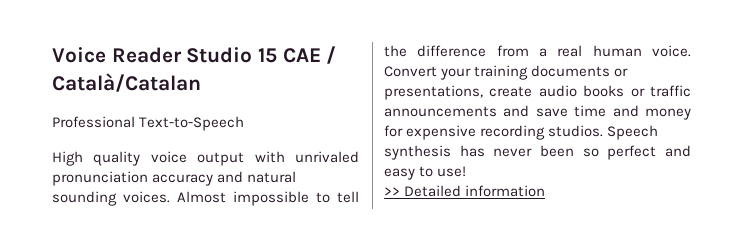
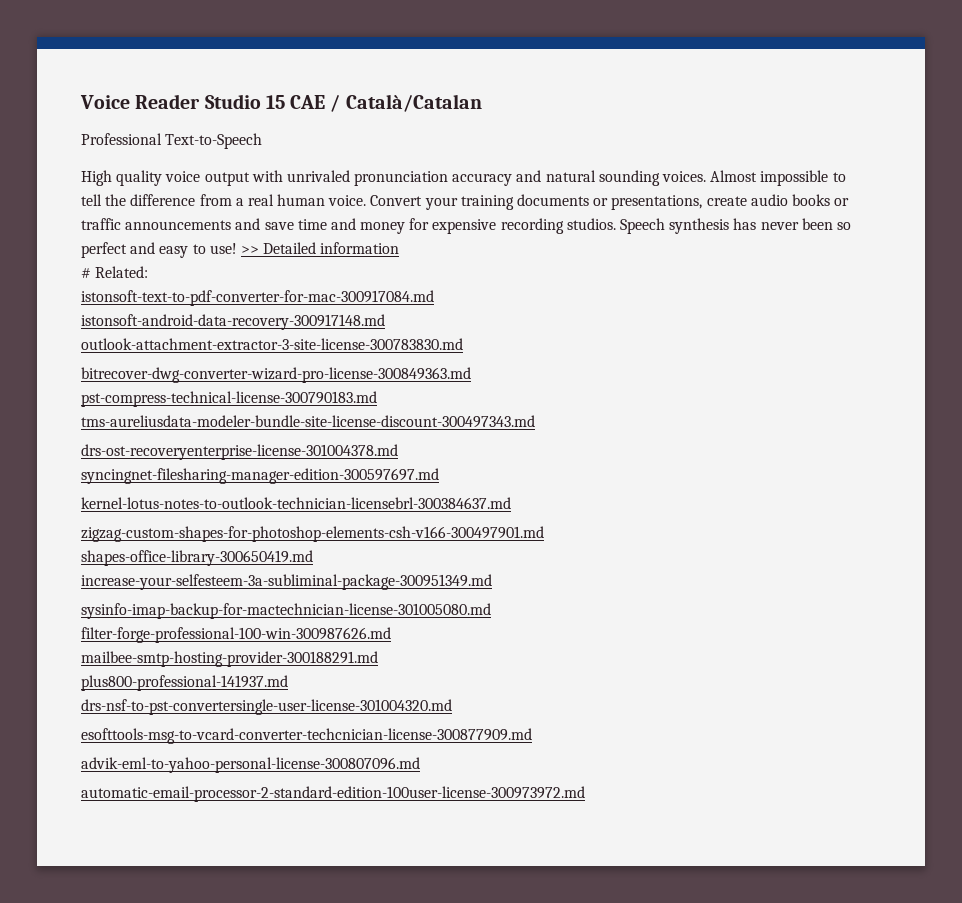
- Speech synthesis has never been so perfect and easy to use!
- >> Detailed information
+ Speech synthesis has never been so perfect and easy to use! >> Detailed information
+ # Related:
+ istonsoft-text-to-pdf-converter-for-mac-300917084.md
+ istonsoft-android-data-recovery-300917148.md
+ outlook-attachment-extractor-3-site-license-300783830.md
+ bitrecover-dwg-converter-wizard-pro-license-300849363.md
+ pst-compress-technical-license-300790183.md
+ tms-aureliusdata-modeler-bundle-site-license-discount-300497343.md
+ drs-ost-recoveryenterprise-license-301004378.md
+ syncingnet-filesharing-manager-edition-300597697.md
+ kernel-lotus-notes-to-outlook-technician-licensebrl-300384637.md
+ zigzag-custom-shapes-for-photoshop-elements-csh-v166-300497901.md
+ shapes-office-library-300650419.md
+ increase-your-selfesteem-3a-subliminal-package-300951349.md
+ sysinfo-imap-backup-for-mactechnician-license-301005080.md
+ filter-forge-professional-100-win-300987626.md
+ mailbee-smtp-hosting-provider-300188291.md
+ plus800-professional-141937.md
+ drs-nsf-to-pst-convertersingle-user-license-301004320.md
+ esofttools-msg-to-vcard-converter-techcnician-license-300877909.md
+ advik-eml-to-yahoo-personal-license-300807096.md
+ automatic-email-processor-2-standard-edition-100user-license-300973972.md

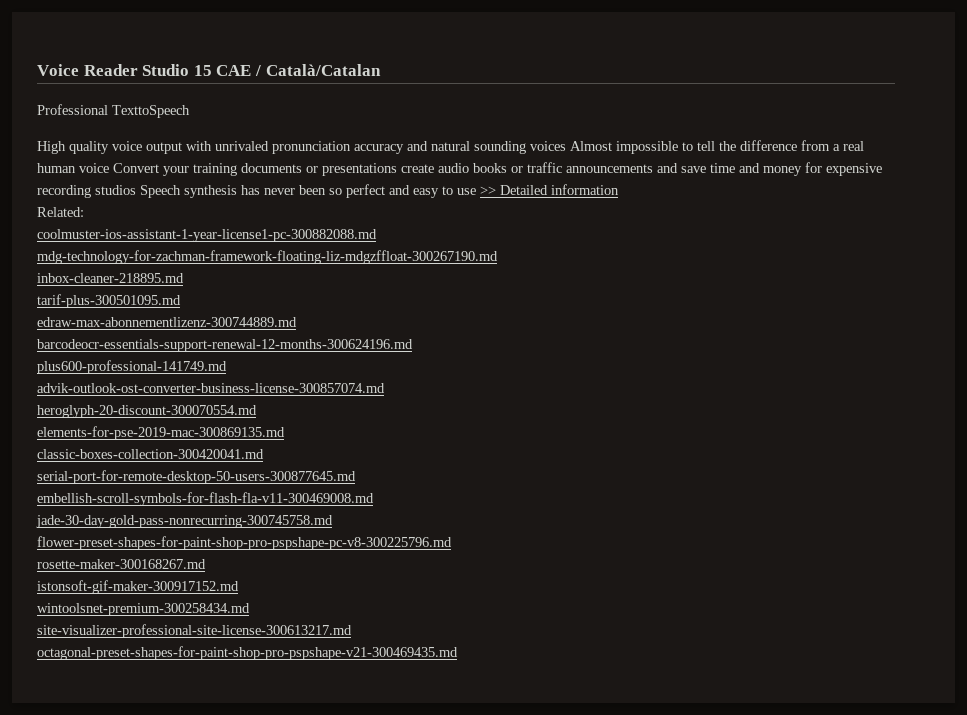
- Professional Text-to-Speech
+ Professional TexttoSpeech
- High quality voice output with unrivaled pronunciation accuracy and natural sounding voices. Almost impossible to tell the difference from a real human voice. Convert your training documents or presentations, create audio books or traffic announcements and save time and money for expensive recording studios. Speech synthesis has never been so perfect and easy to use! >> Detailed information
+ High quality voice output with unrivaled pronunciation accuracy and natural sounding voices Almost impossible to tell the difference from a real human voice Convert your training documents or presentations create audio books or traffic announcements and save time and money for expensive recording studios Speech synthesis has never been so perfect and easy to use >> Detailed information
- # Related:
+ Related:
- istonsoft-text-to-pdf-converter-for-mac-300917084.md
- istonsoft-android-data-recovery-300917148.md
- outlook-attachment-extractor-3-site-license-300783830.md
- bitrecover-dwg-converter-wizard-pro-license-300849363.md
- pst-compress-technical-license-300790183.md
- tms-aureliusdata-modeler-bundle-site-license-discount-300497343.md
- drs-ost-recoveryenterprise-license-301004378.md
- syncingnet-filesharing-manager-edition-300597697.md
- kernel-lotus-notes-to-outlook-technician-licensebrl-300384637.md
- zigzag-custom-shapes-for-photoshop-elements-csh-v166-300497901.md
- shapes-office-library-300650419.md
- increase-your-selfesteem-3a-subliminal-package-300951349.md
- sysinfo-imap-backup-for-mactechnician-license-301005080.md
- filter-forge-professional-100-win-300987626.md
- mailbee-smtp-hosting-provider-300188291.md
- plus800-professional-141937.md
- drs-nsf-to-pst-convertersingle-user-license-301004320.md
- esofttools-msg-to-vcard-converter-techcnician-license-300877909.md
- advik-eml-to-yahoo-personal-license-300807096.md
- automatic-email-processor-2-standard-edition-100user-license-300973972.md
+ coolmuster-ios-assistant-1-year-license1-pc-300882088.md
+ mdg-technology-for-zachman-framework-floating-liz-mdgzffloat-300267190.md
+ inbox-cleaner-218895.md
+ tarif-plus-300501095.md
+ edraw-max-abonnementlizenz-300744889.md
+ barcodeocr-essentials-support-renewal-12-months-300624196.md
+ plus600-professional-141749.md
+ advik-outlook-ost-converter-business-license-300857074.md
+ heroglyph-20-discount-300070554.md
+ elements-for-pse-2019-mac-300869135.md
+ classic-boxes-collection-300420041.md
+ serial-port-for-remote-desktop-50-users-300877645.md
+ embellish-scroll-symbols-for-flash-fla-v11-300469008.md
+ jade-30-day-gold-pass-nonrecurring-300745758.md
+ flower-preset-shapes-for-paint-shop-pro-pspshape-pc-v8-300225796.md
+ rosette-maker-300168267.md
+ istonsoft-gif-maker-300917152.md
+ wintoolsnet-premium-300258434.md
+ site-visualizer-professional-site-license-300613217.md
+ octagonal-preset-shapes-for-paint-shop-pro-pspshape-v21-300469435.md

